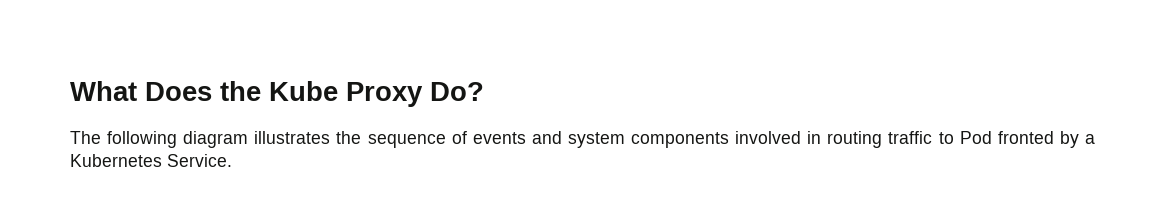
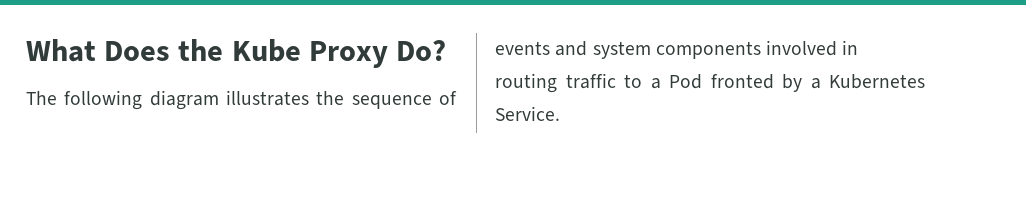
- The following diagram illustrates the sequence of events and system components involved in routing traffic to Pod fronted by a Kubernetes Service.
+ The following diagram illustrates the sequence of events and system components involved in routing traffic to a Pod fronted by a Kubernetes Service.

